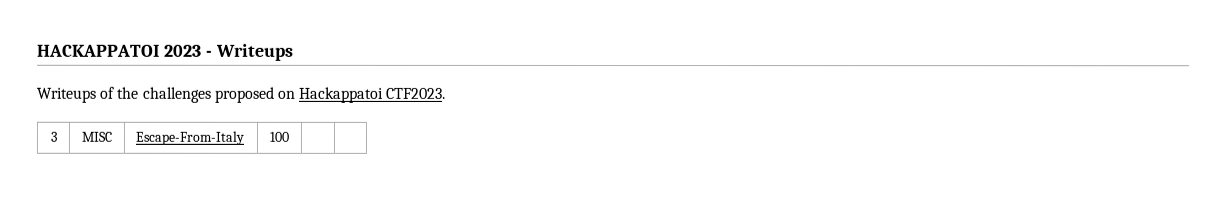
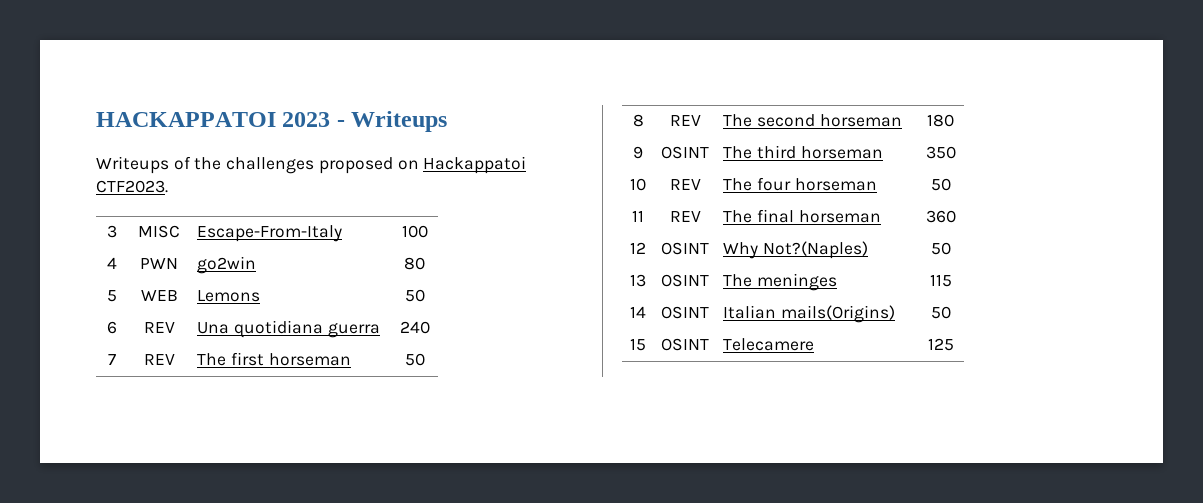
- 3 | MISC | Escape-From-Italy | 100 | |
+ 3 | MISC | Escape-From-Italy | 100
+ 4 | PWN | go2win | 80
+ 5 | WEB | Lemons | 50
+ 6 | REV | Una quotidiana guerra | 240
+ 7 | REV | The first horseman | 50
+ 8 | REV | The second horseman | 180
+ 9 | OSINT | The third horseman | 350
+ 10 | REV | The four horseman | 50
+ 11 | REV | The final horseman | 360
+ 12 | OSINT | Why Not?(Naples) | 50
+ 13 | OSINT | The meninges | 115
+ 14 | OSINT | Italian mails(Origins) | 50
+ 15 | OSINT | Telecamere | 125

